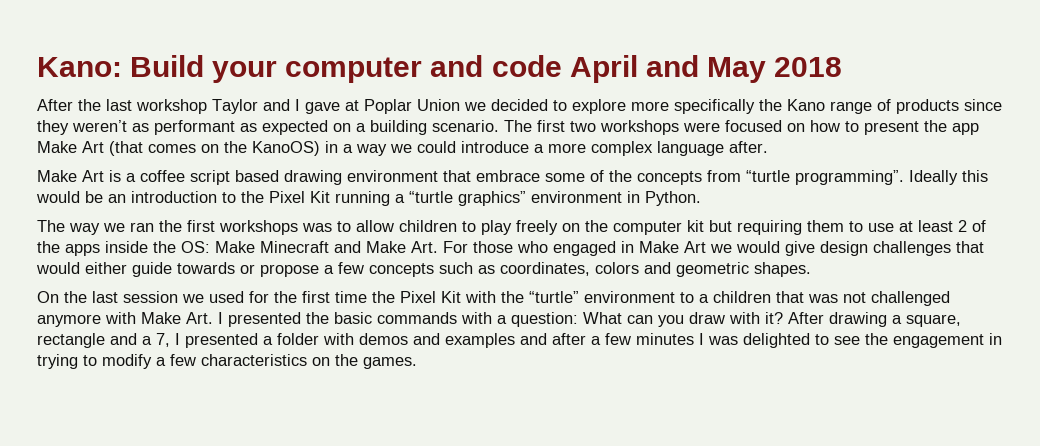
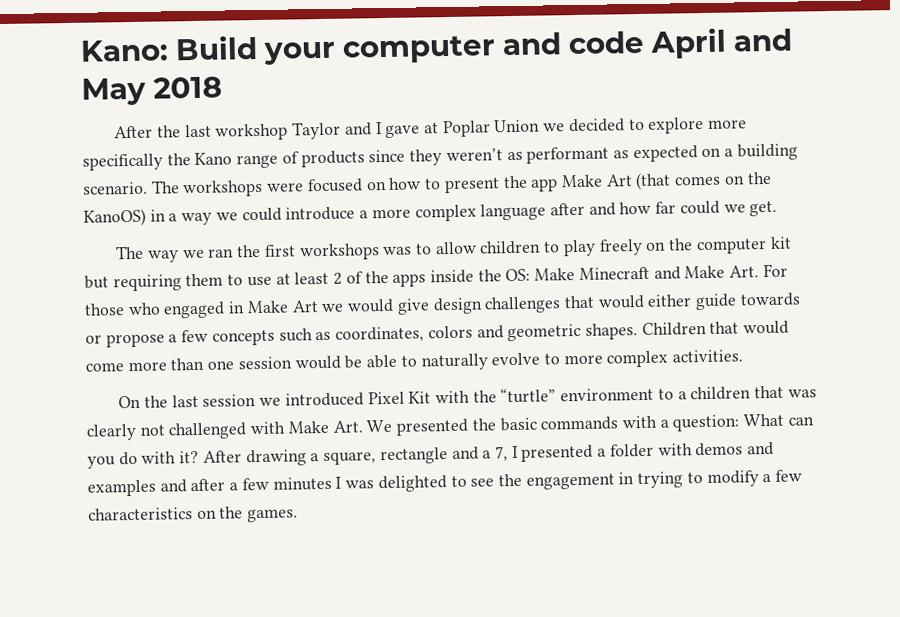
- The first two workshops were focused on how to present the app Make Art (that comes on the KanoOS) in a way we could introduce a more complex language after.
- Make Art is a coffee script based drawing environment that embrace some of the concepts from “turtle programming”. Ideally this would be an introduction to the Pixel Kit running a “turtle graphics” environment in Python.
+ The workshops were focused on how to present the app Make Art (that comes on the KanoOS) in a way we could introduce a more complex language after and how far could we get.
+ Children that would come more than one session would be able to naturally evolve to more complex activities.
- On the last session we used for the first time the Pixel Kit with the “turtle” environment to a children that was not challenged anymore with Make Art. I presented the basic commands with a question: What can you draw with it?
+ On the last session we introduced Pixel Kit with the “turtle” environment to a children that was clearly not challenged with Make Art. We presented the basic commands with a question: What can you do with it?

